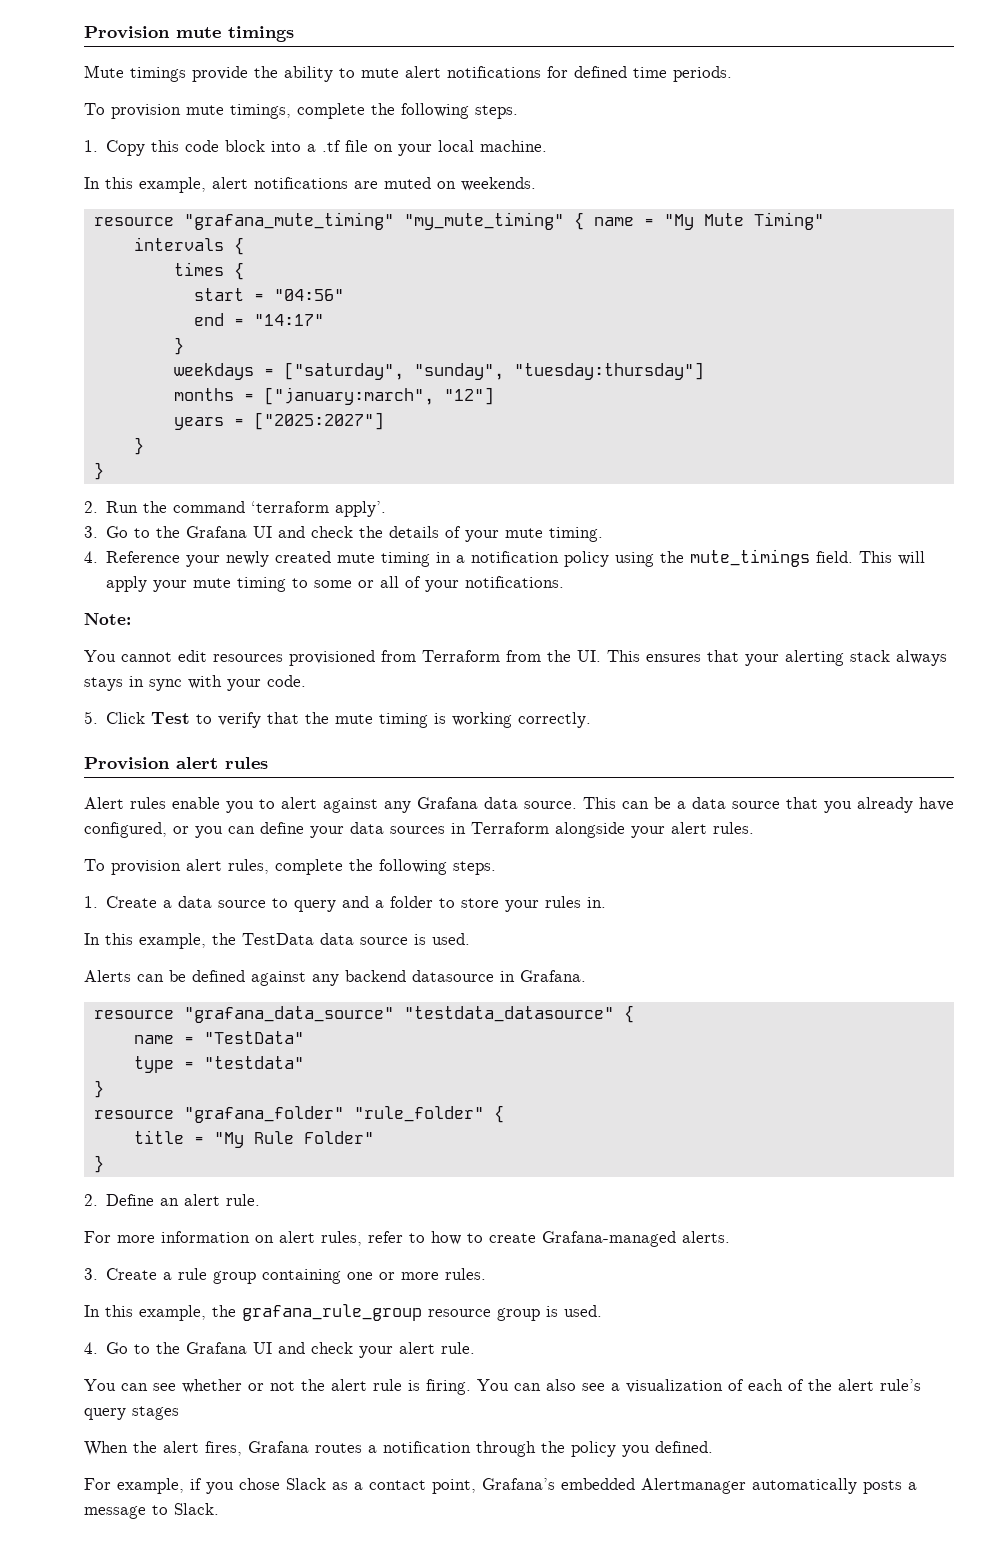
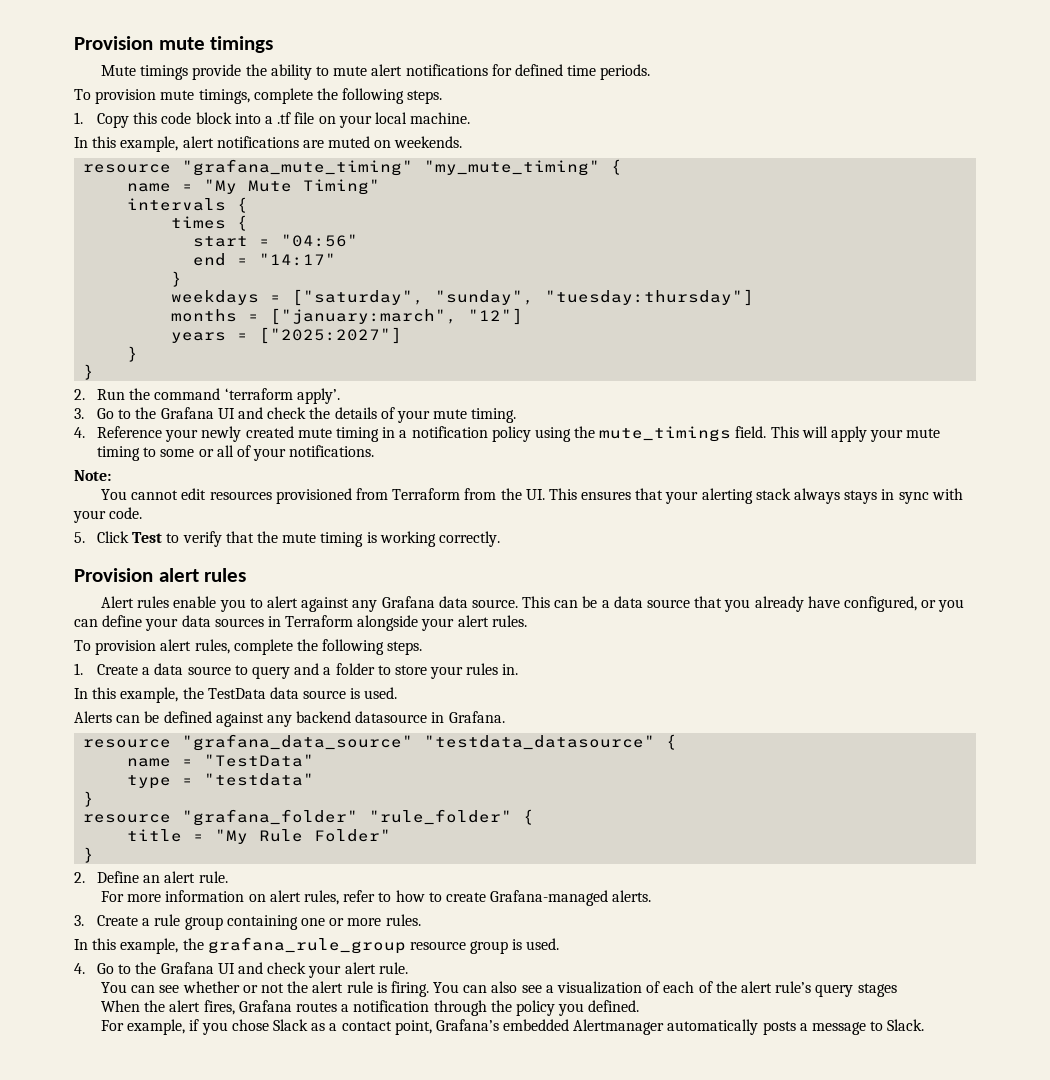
- resource "grafana_mute_timing" "my_mute_timing" { name = "My Mute Timing"
+ resource "grafana_mute_timing" "my_mute_timing" {
+ name = "My Mute Timing"

